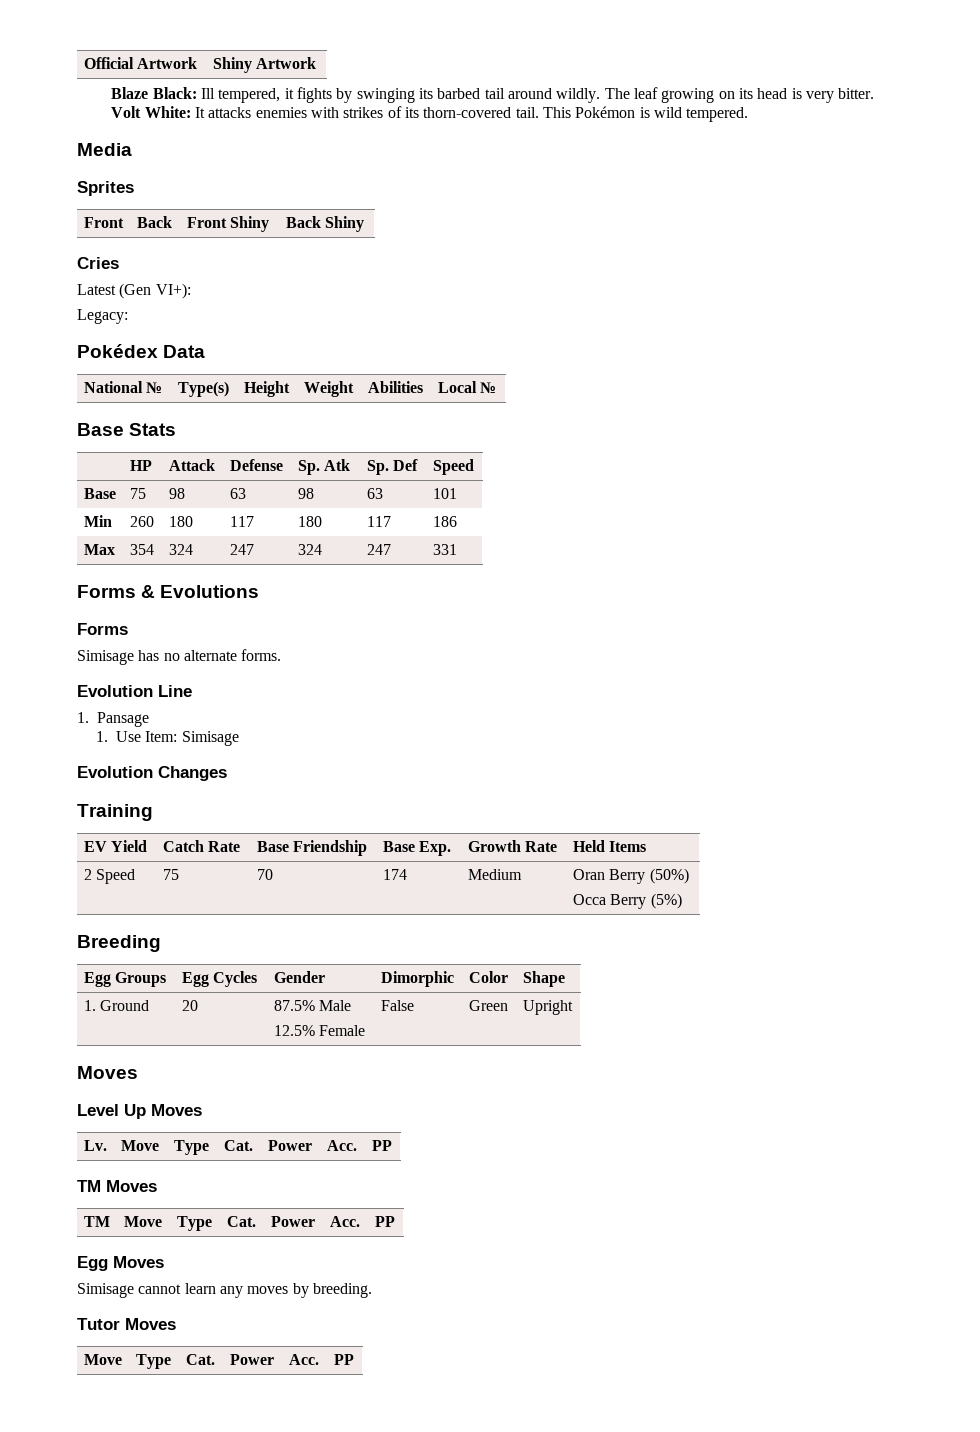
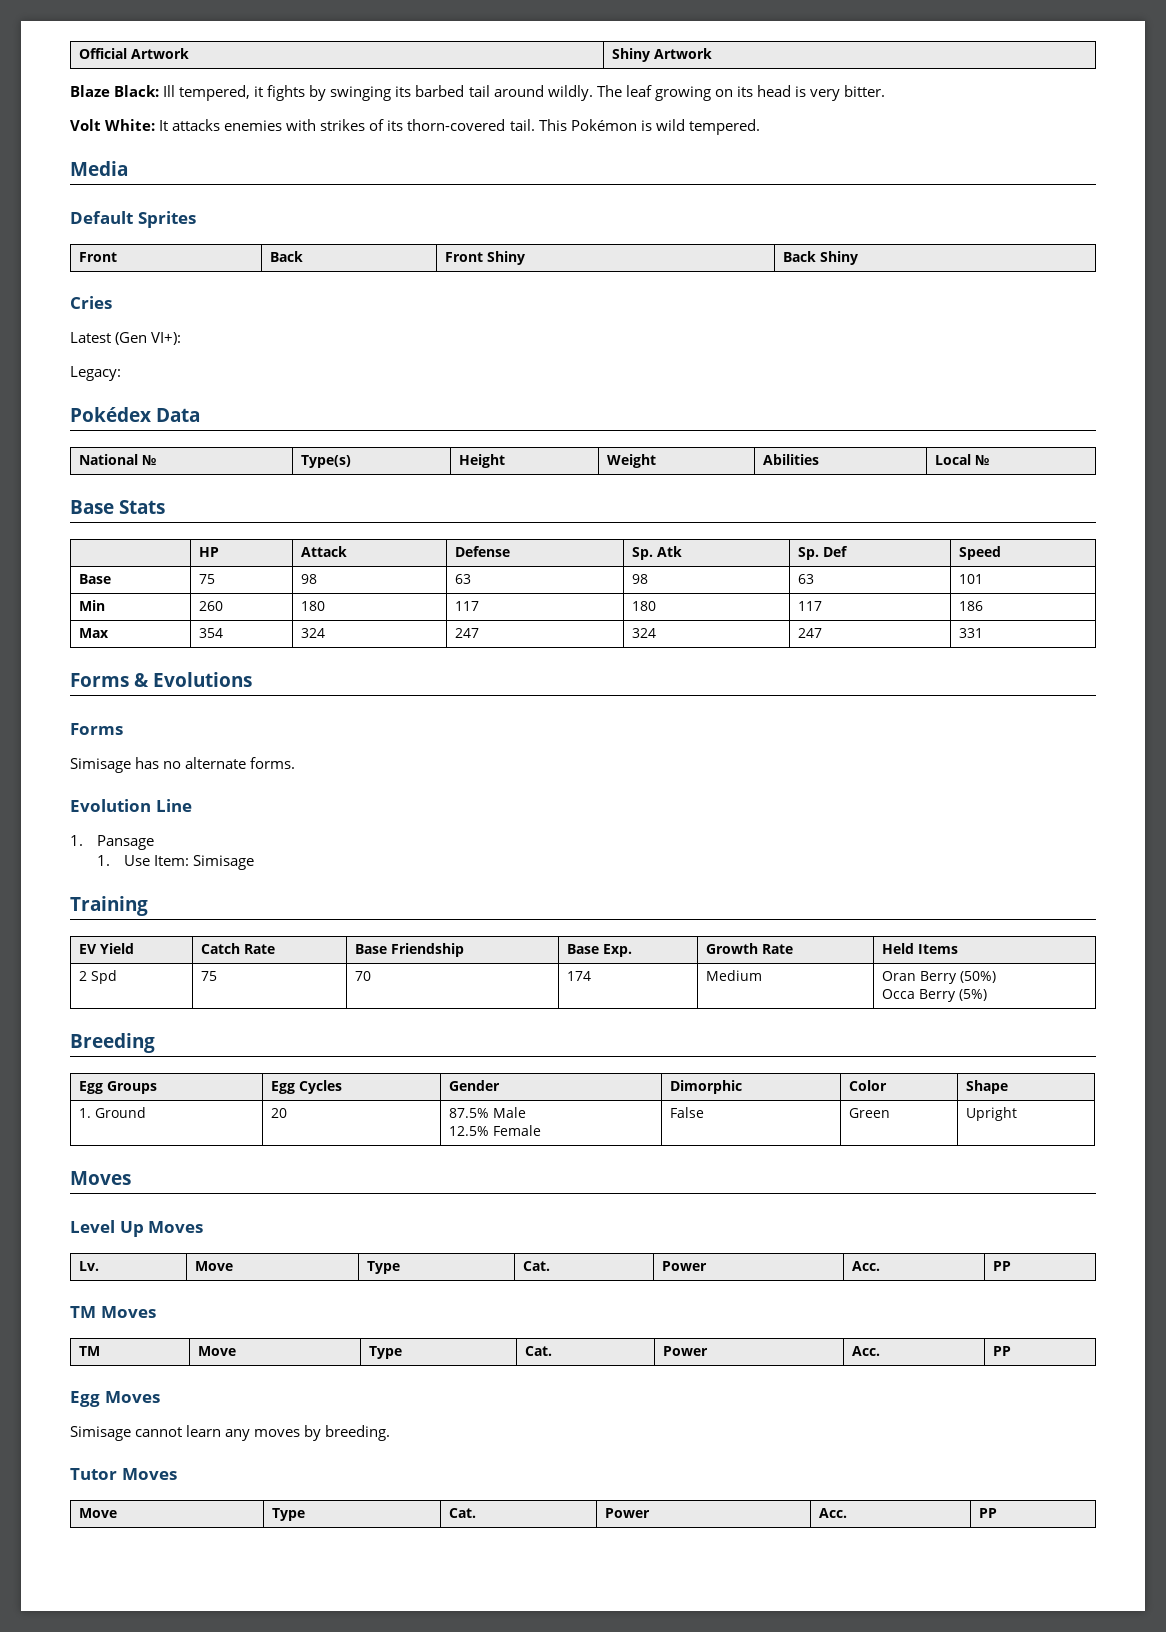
- Sprites
+ Default Sprites
- Evolution Changes
- 2 Speed | 75 | 70 | 174 | Medium | Oran Berry (50%)
+ 2 Spd | 75 | 70 | 174 | Medium | Oran Berry (50%)

